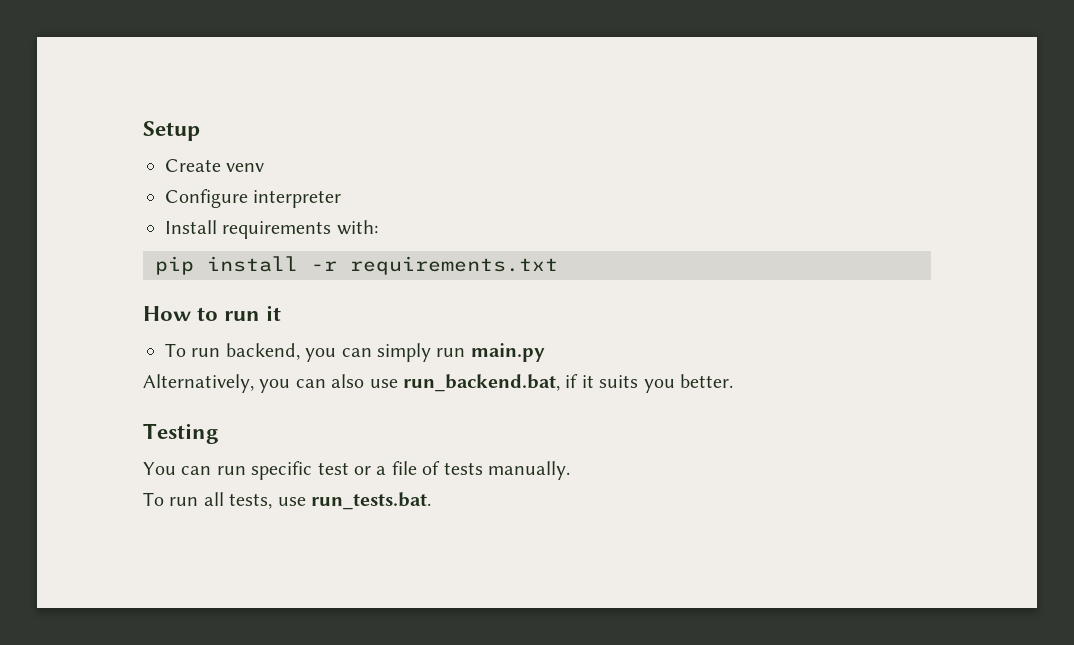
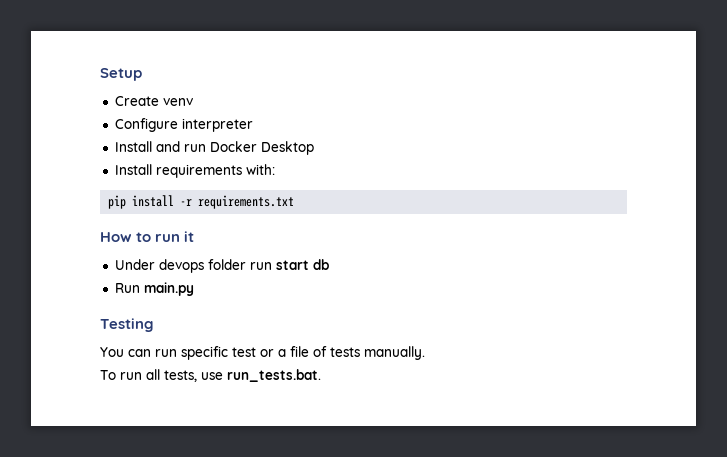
+ Install and run Docker Desktop
- To run backend, you can simply run main.py
- Alternatively, you can also use run_backend.bat, if it suits you better.
+ Under devops folder run start db
+ Run main.py

